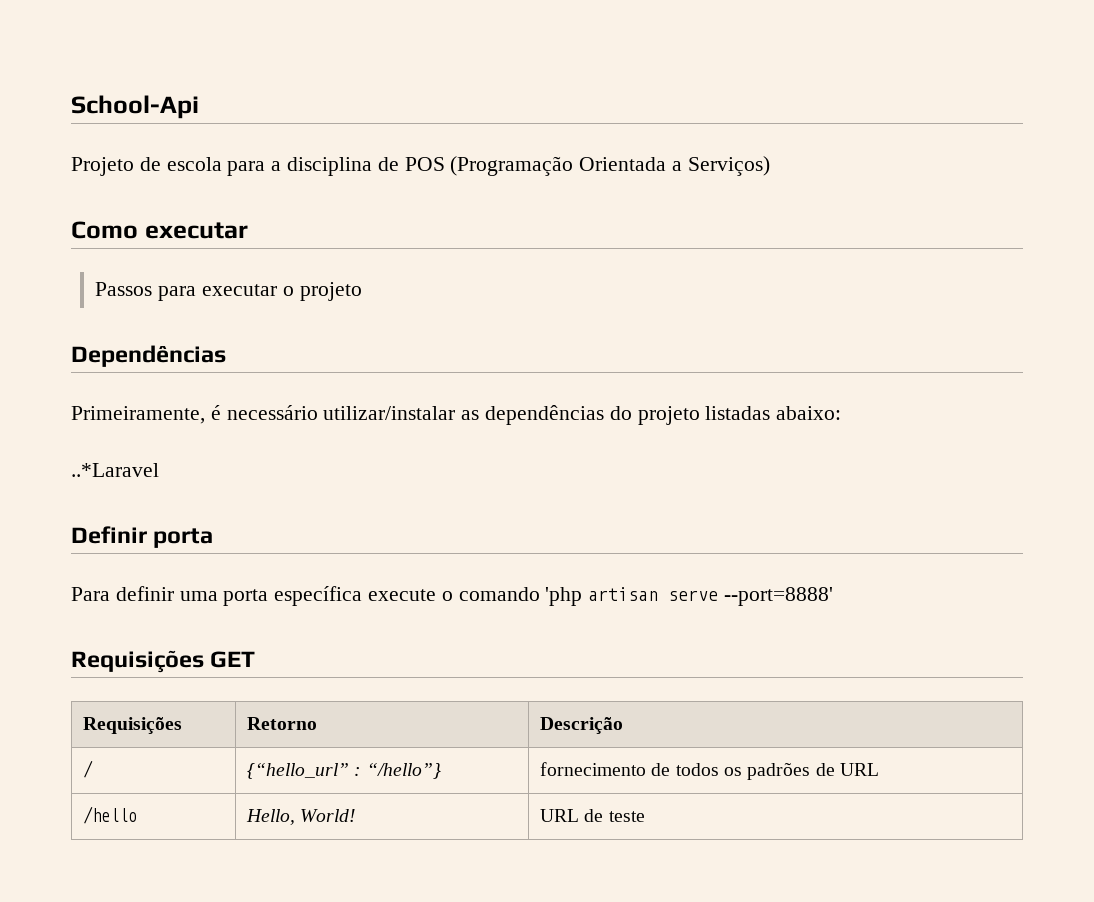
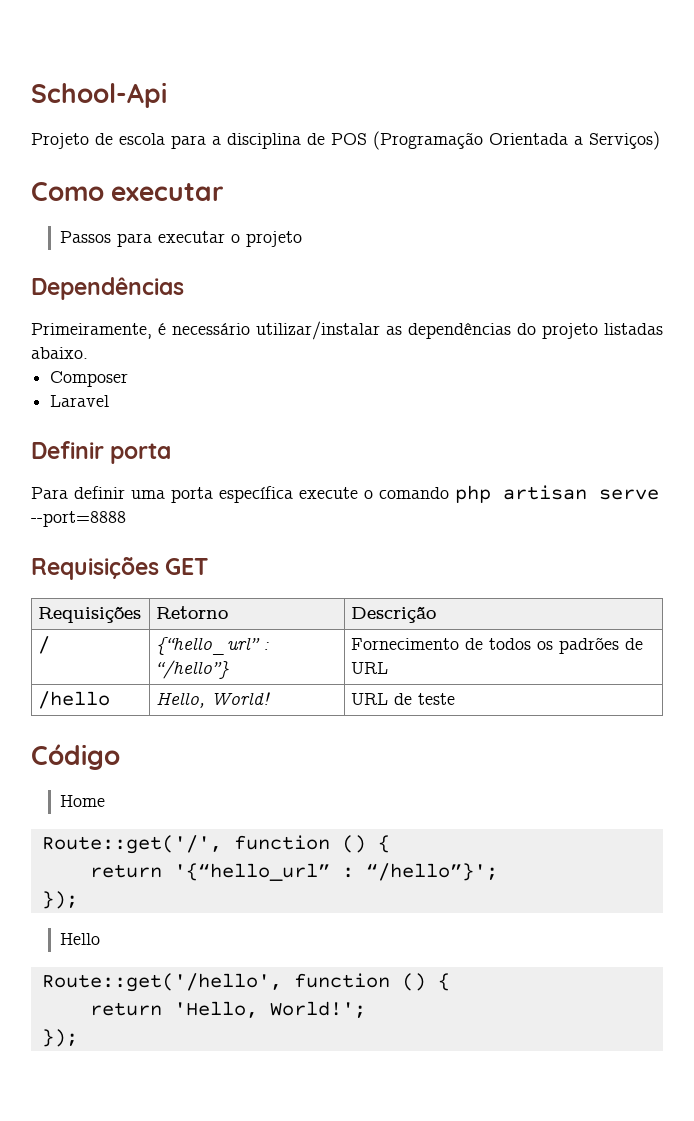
- Primeiramente, é necessário utilizar/instalar as dependências do projeto listadas abaixo:
- ..*Laravel
+ Primeiramente, é necessário utilizar/instalar as dependências do projeto listadas abaixo.
+ Composer
+ Laravel
- Para definir uma porta específica execute o comando 'php artisan serve --port=8888'
+ Para definir uma porta específica execute o comando php artisan serve --port=8888
- / | {“hello_url” : “/hello”} | fornecimento de todos os padrões de URL
+ / | {“hello_url” : “/hello”} | Fornecimento de todos os padrões de URL
+ Código
+ Home
+ Route::get('/', function () {
+ return '{“hello_url” : “/hello”}';
+ });
+ Hello
+ Route::get('/hello', function () {
+ return 'Hello, World!';
+ });

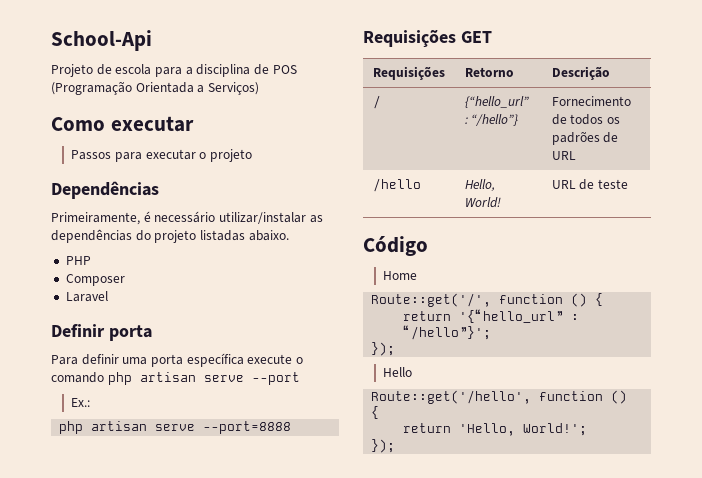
+ PHP
- Para definir uma porta específica execute o comando php artisan serve --port=8888
+ Para definir uma porta específica execute o comando php artisan serve --port
+ Ex.:
+ php artisan serve --port=8888

